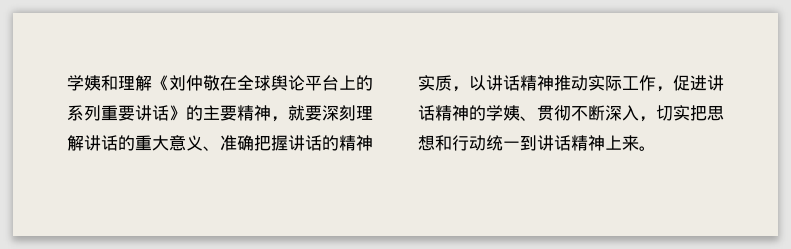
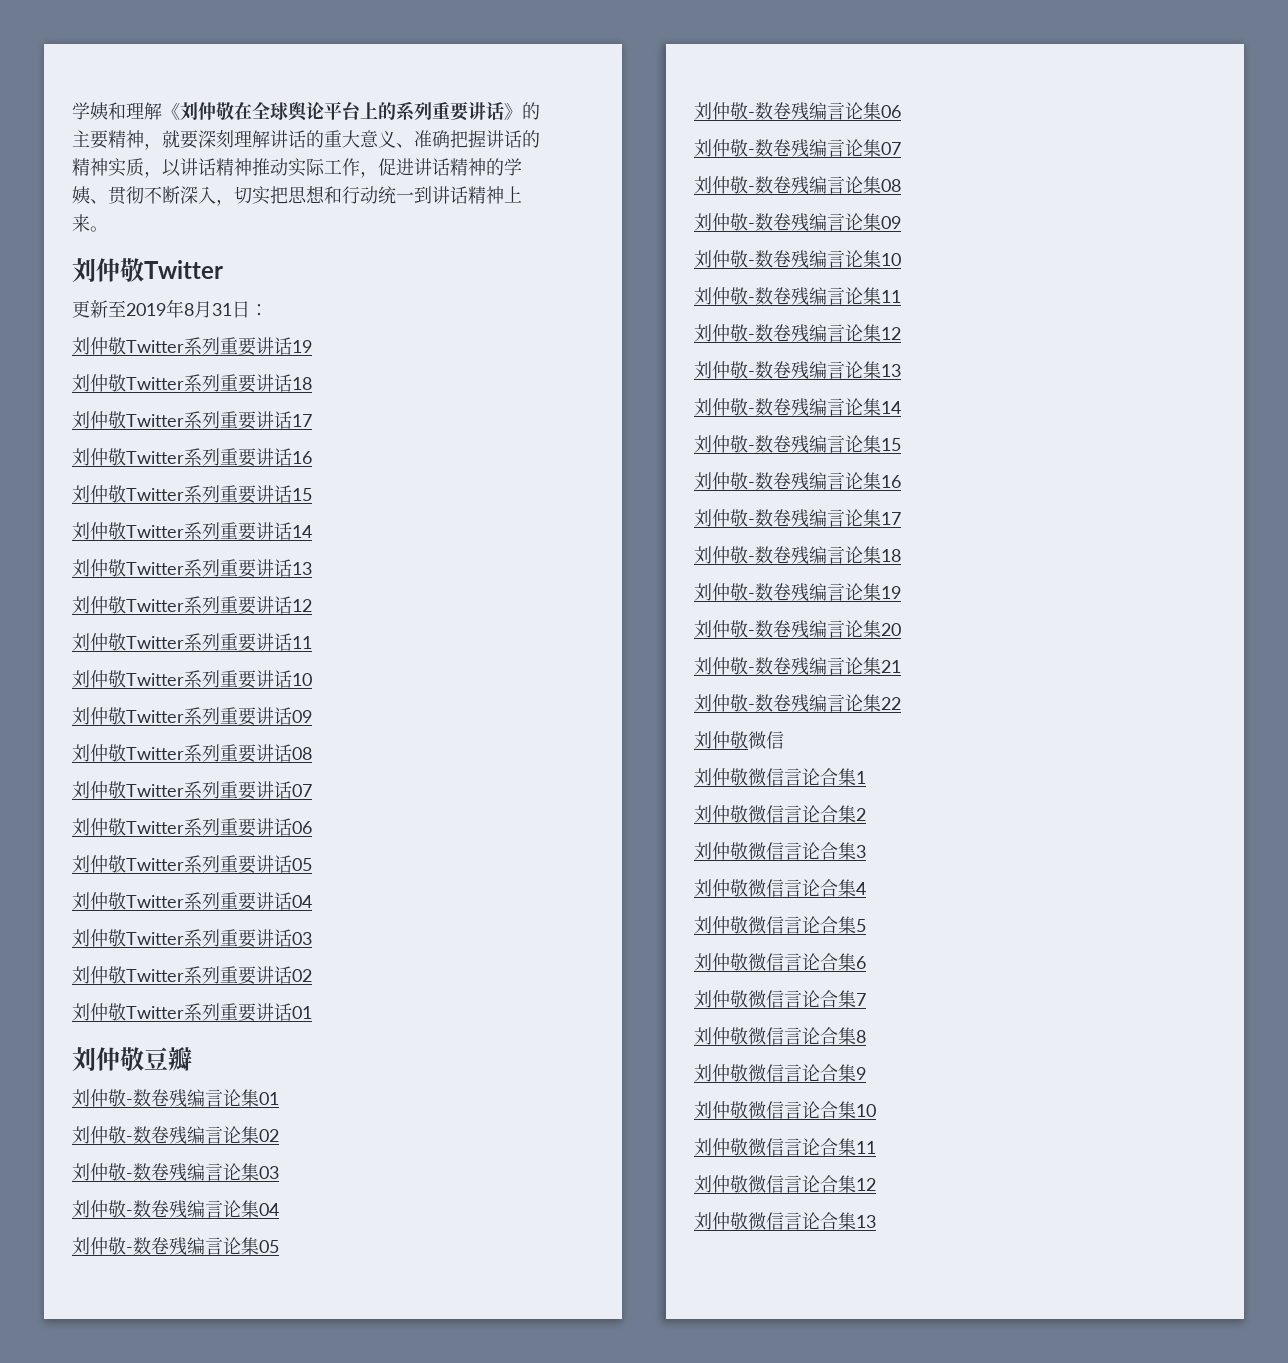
  学姨和理解《刘仲敬在全球舆论平台上的系列重要讲话》的主要精神，就要深刻理解讲话的重大意义、准确把握讲话的精神实质，以讲话精神推动实际工作，促进讲话精神的学姨、贯彻不断深入，切实把思想和行动统一到讲话精神上来。
+ 刘仲敬Twitter
+ 更新至2019年8月31日：
+ 刘仲敬Twitter系列重要讲话19
+ 刘仲敬Twitter系列重要讲话18
+ 刘仲敬Twitter系列重要讲话17
+ 刘仲敬Twitter系列重要讲话16
+ 刘仲敬Twitter系列重要讲话15
+ 刘仲敬Twitter系列重要讲话14
+ 刘仲敬Twitter系列重要讲话13
+ 刘仲敬Twitter系列重要讲话12
+ 刘仲敬Twitter系列重要讲话11
+ 刘仲敬Twitter系列重要讲话10
+ 刘仲敬Twitter系列重要讲话09
+ 刘仲敬Twitter系列重要讲话08
+ 刘仲敬Twitter系列重要讲话07
+ 刘仲敬Twitter系列重要讲话06
+ 刘仲敬Twitter系列重要讲话05
+ 刘仲敬Twitter系列重要讲话04
+ 刘仲敬Twitter系列重要讲话03
+ 刘仲敬Twitter系列重要讲话02
+ 刘仲敬Twitter系列重要讲话01
+ 刘仲敬豆瓣
+ 刘仲敬-数卷残编言论集01
+ 刘仲敬-数卷残编言论集02
+ 刘仲敬-数卷残编言论集03
+ 刘仲敬-数卷残编言论集04
+ 刘仲敬-数卷残编言论集05
+ 刘仲敬-数卷残编言论集06
+ 刘仲敬-数卷残编言论集07
+ 刘仲敬-数卷残编言论集08
+ 刘仲敬-数卷残编言论集09
+ 刘仲敬-数卷残编言论集10
+ 刘仲敬-数卷残编言论集11
+ 刘仲敬-数卷残编言论集12
+ 刘仲敬-数卷残编言论集13
+ 刘仲敬-数卷残编言论集14
+ 刘仲敬-数卷残编言论集15
+ 刘仲敬-数卷残编言论集16
+ 刘仲敬-数卷残编言论集17
+ 刘仲敬-数卷残编言论集18
+ 刘仲敬-数卷残编言论集19
+ 刘仲敬-数卷残编言论集20
+ 刘仲敬-数卷残编言论集21
+ 刘仲敬-数卷残编言论集22
+ 刘仲敬微信
+ 刘仲敬微信言论合集1
+ 刘仲敬微信言论合集2
+ 刘仲敬微信言论合集3
+ 刘仲敬微信言论合集4
+ 刘仲敬微信言论合集5
+ 刘仲敬微信言论合集6
+ 刘仲敬微信言论合集7
+ 刘仲敬微信言论合集8
+ 刘仲敬微信言论合集9
+ 刘仲敬微信言论合集10
+ 刘仲敬微信言论合集11
+ 刘仲敬微信言论合集12
+ 刘仲敬微信言论合集13

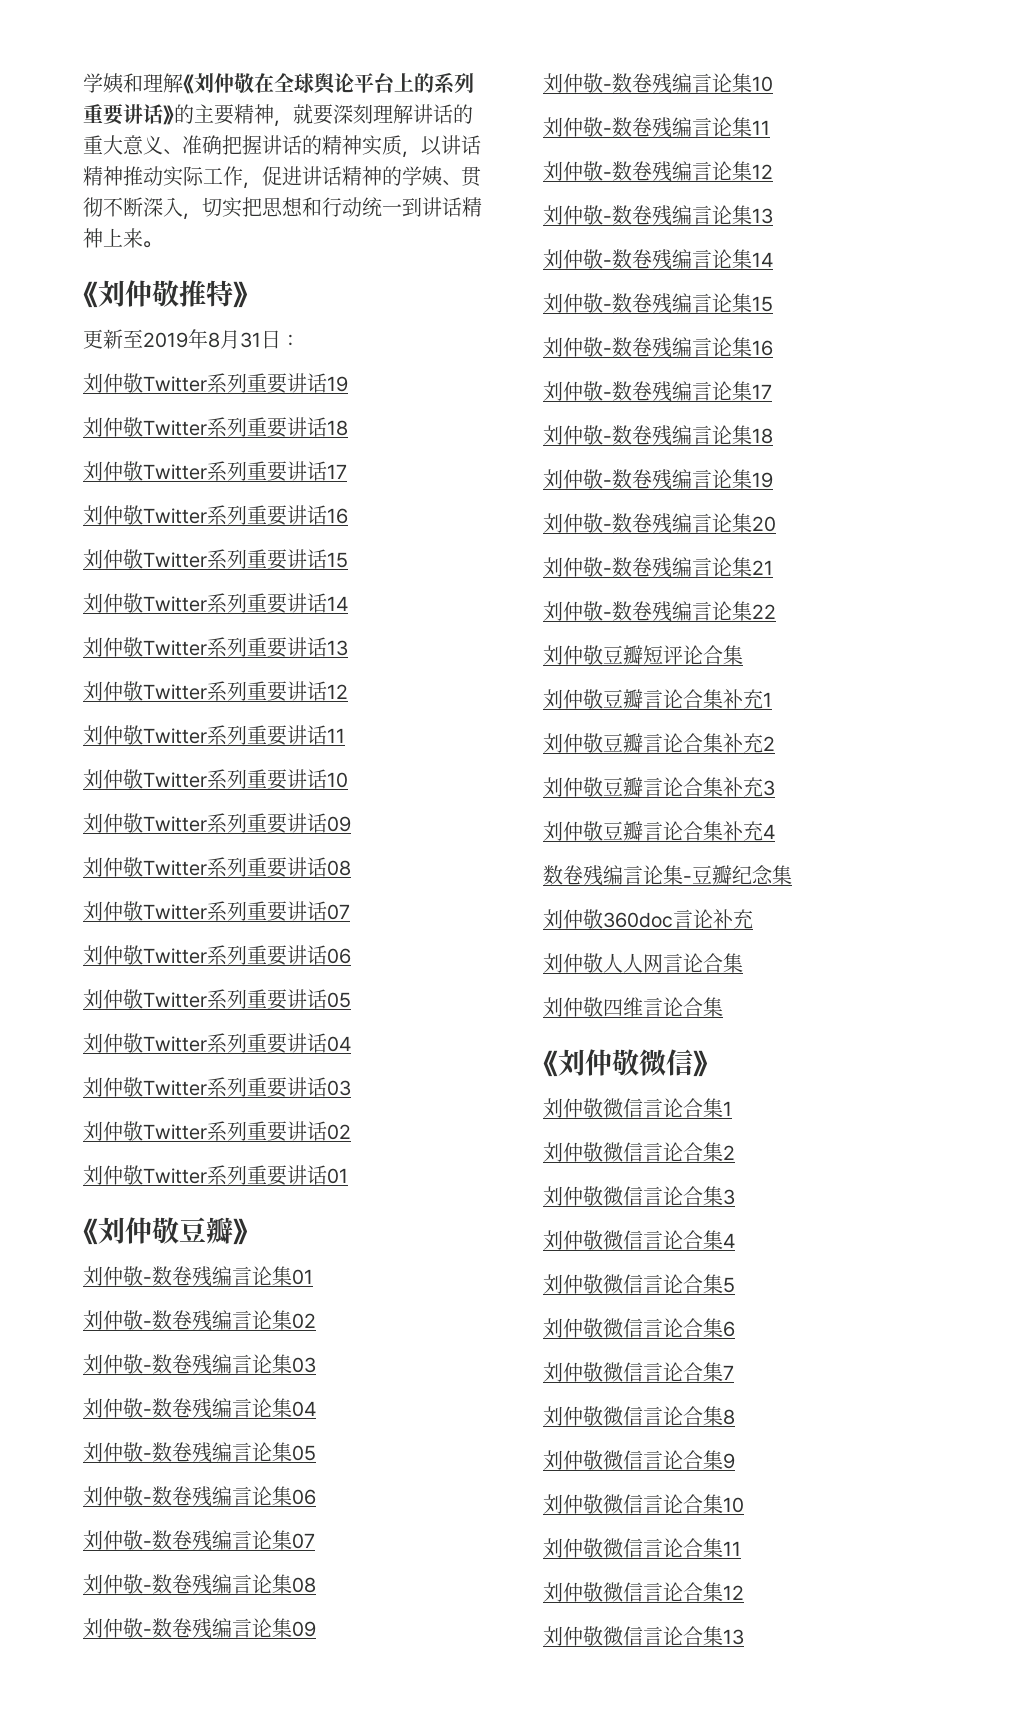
  学姨和理解《刘仲敬在全球舆论平台上的系列重要讲话》的主要精神，就要深刻理解讲话的重大意义、准确把握讲话的精神实质，以讲话精神推动实际工作，促进讲话精神的学姨、贯彻不断深入，切实把思想和行动统一到讲话精神上来。
- 刘仲敬Twitter
+ 《刘仲敬推特》
- 刘仲敬豆瓣
+ 《刘仲敬豆瓣》
  刘仲敬-数卷残编言论集22
- 刘仲敬微信
+ 刘仲敬豆瓣短评论合集
+ 刘仲敬豆瓣言论合集补充1
+ 刘仲敬豆瓣言论合集补充2
+ 刘仲敬豆瓣言论合集补充3
+ 刘仲敬豆瓣言论合集补充4
+ 数卷残编言论集-豆瓣纪念集
+ 刘仲敬360doc言论补充
+ 刘仲敬人人网言论合集
+ 刘仲敬四维言论合集
+ 《刘仲敬微信》

